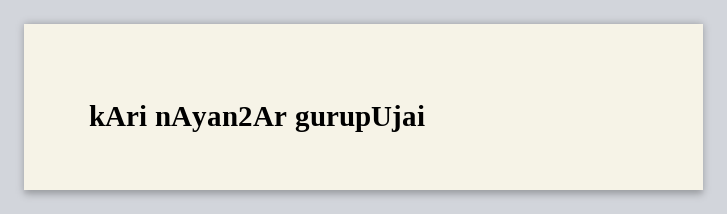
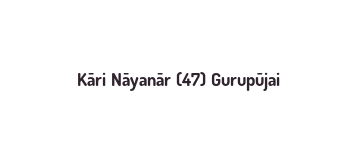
- kAri nAyan2Ar gurupUjai
+ Kāri Nāyanār (47) Gurupūjai

